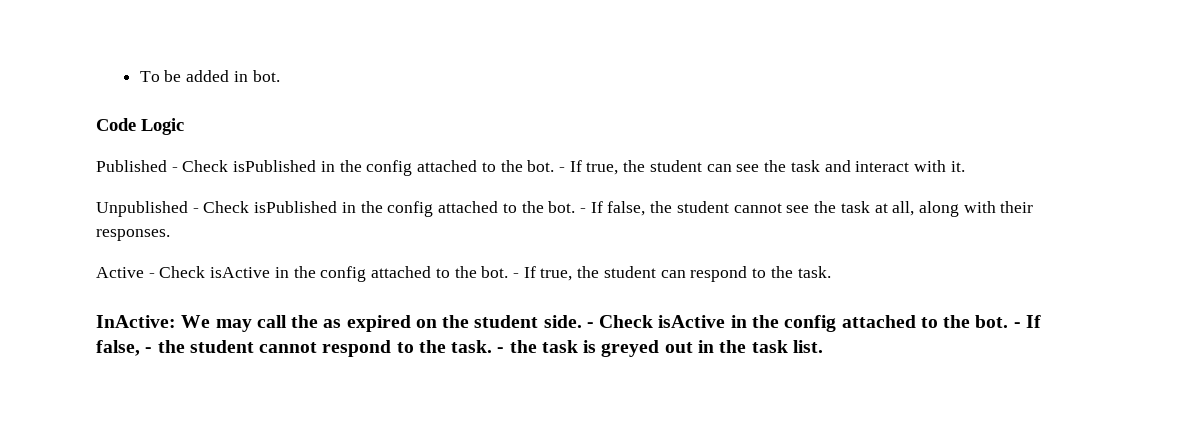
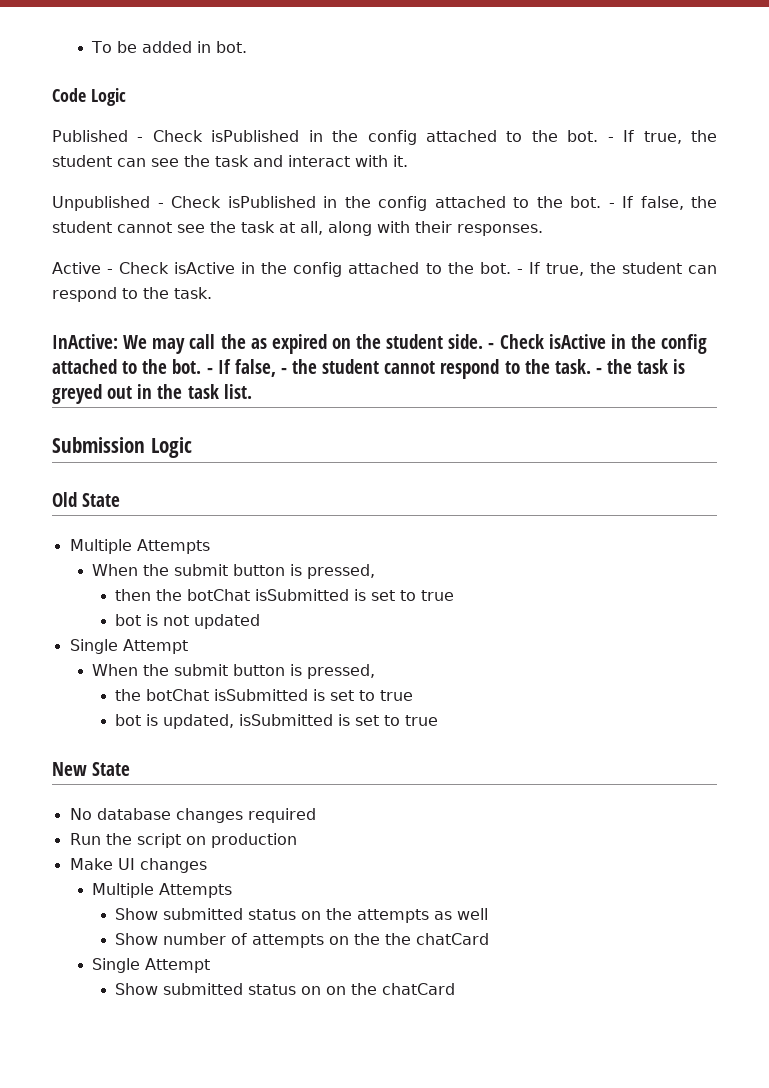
+ Submission Logic
+ Old State
+ Multiple Attempts
+ When the submit button is pressed,
+ then the botChat isSubmitted is set to true
+ bot is not updated
+ Single Attempt
+ When the submit button is pressed,
+ the botChat isSubmitted is set to true
+ bot is updated, isSubmitted is set to true
+ New State
+ No database changes required
+ Run the script on production
+ Make UI changes
+ Multiple Attempts
+ Show submitted status on the attempts as well
+ Show number of attempts on the the chatCard
+ Single Attempt
+ Show submitted status on on the chatCard

